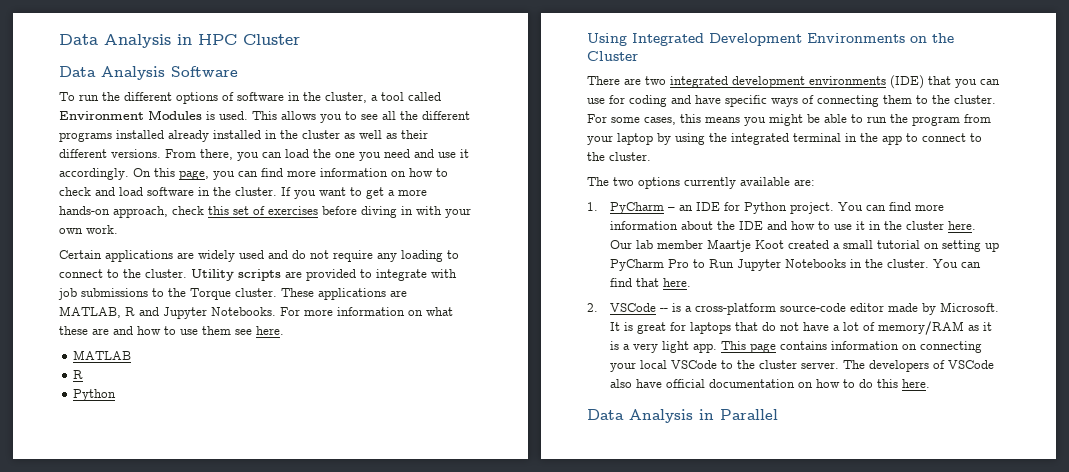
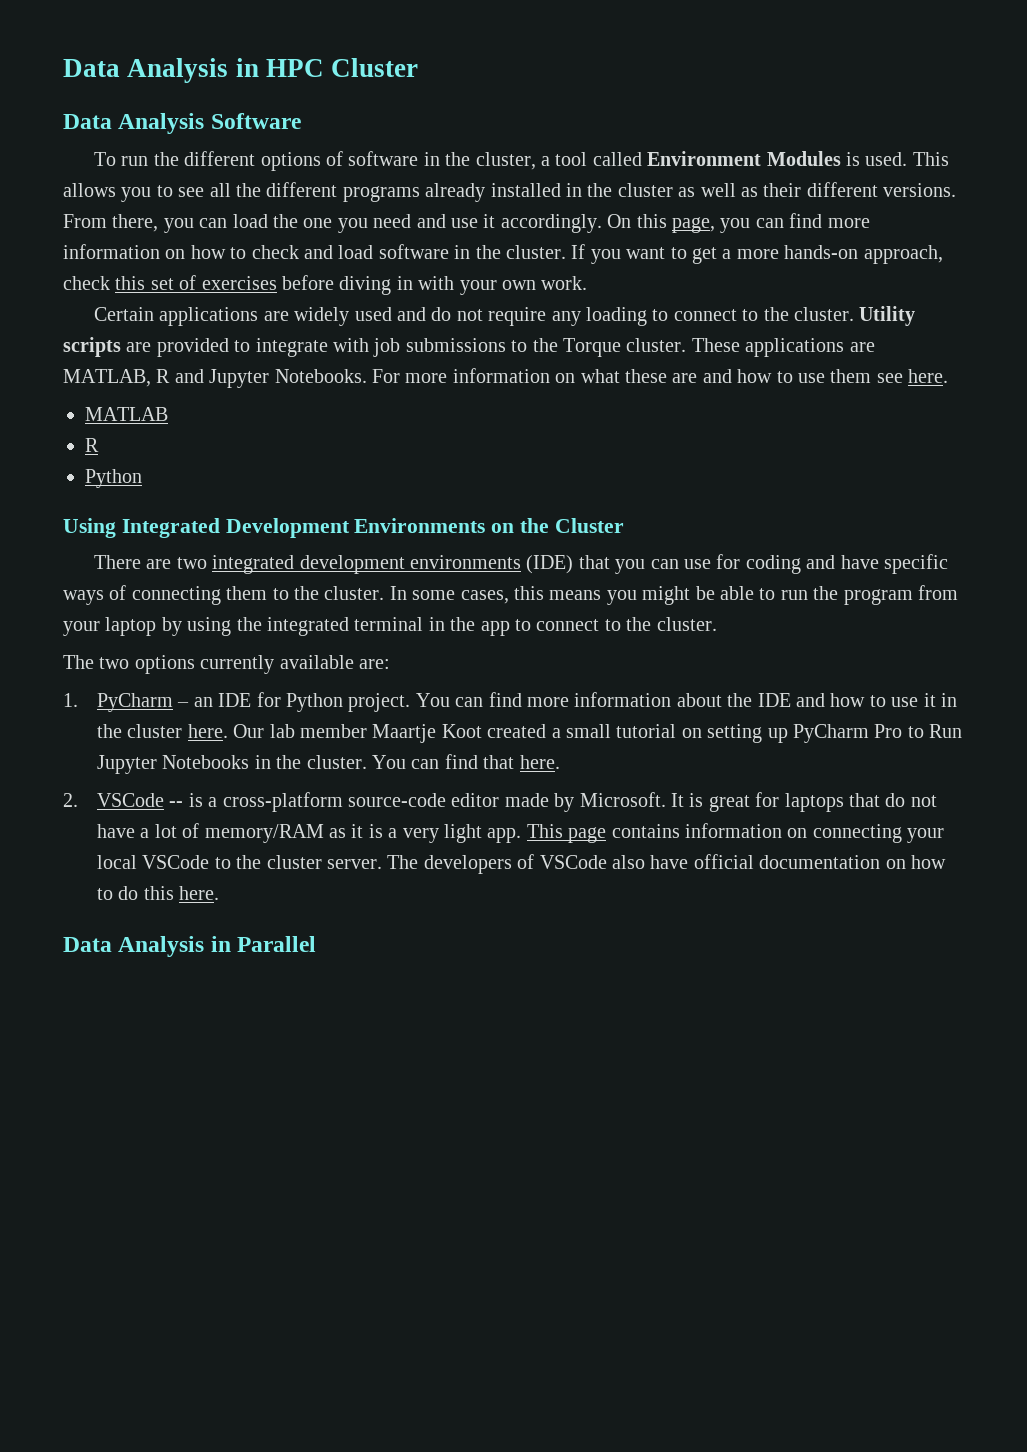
- This allows you to see all the different programs installed already installed in the cluster as well as their different versions.
+ This allows you to see all the different programs already installed in the cluster as well as their different versions.
- For some cases, this means you might be able to run the program from your laptop by using the integrated terminal in the app to connect to the cluster.
+ In some cases, this means you might be able to run the program from your laptop by using the integrated terminal in the app to connect to the cluster.

